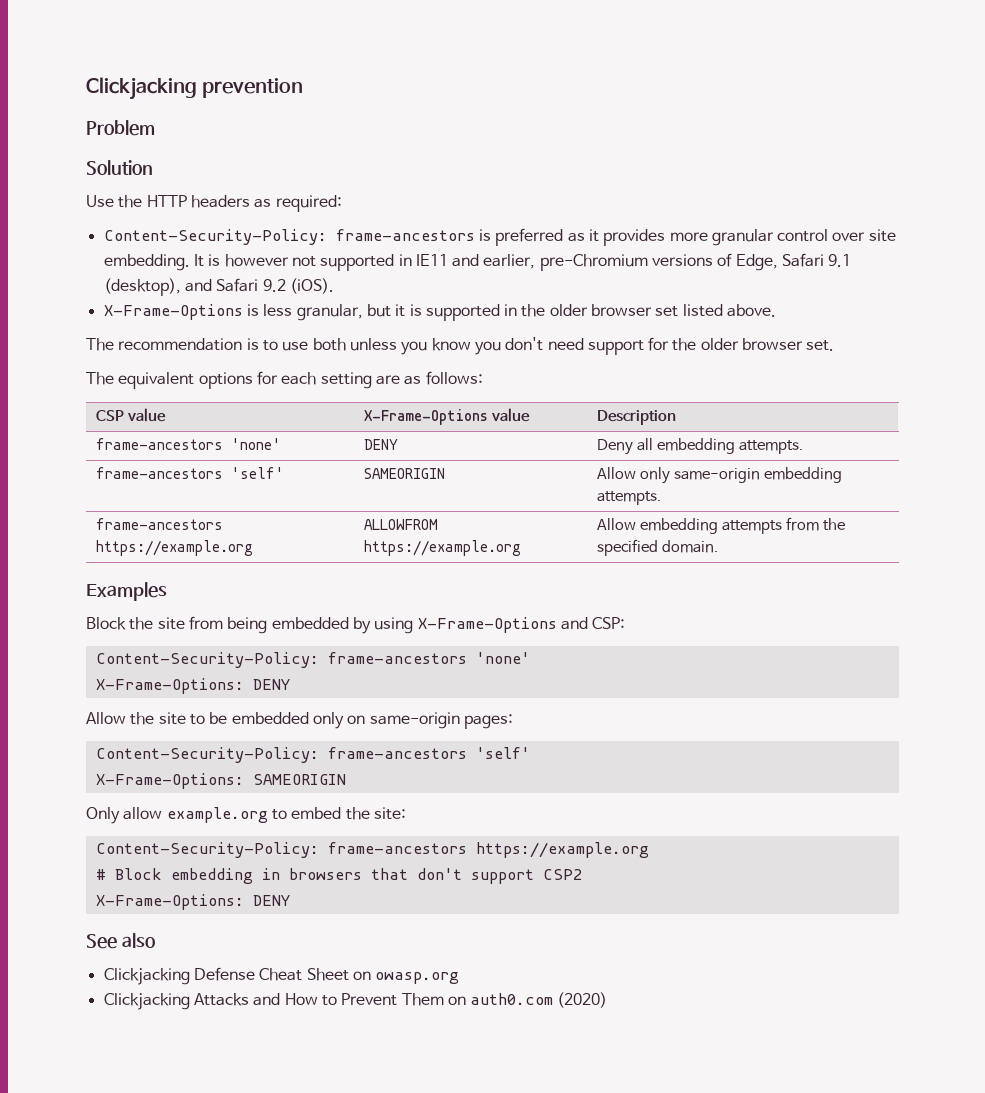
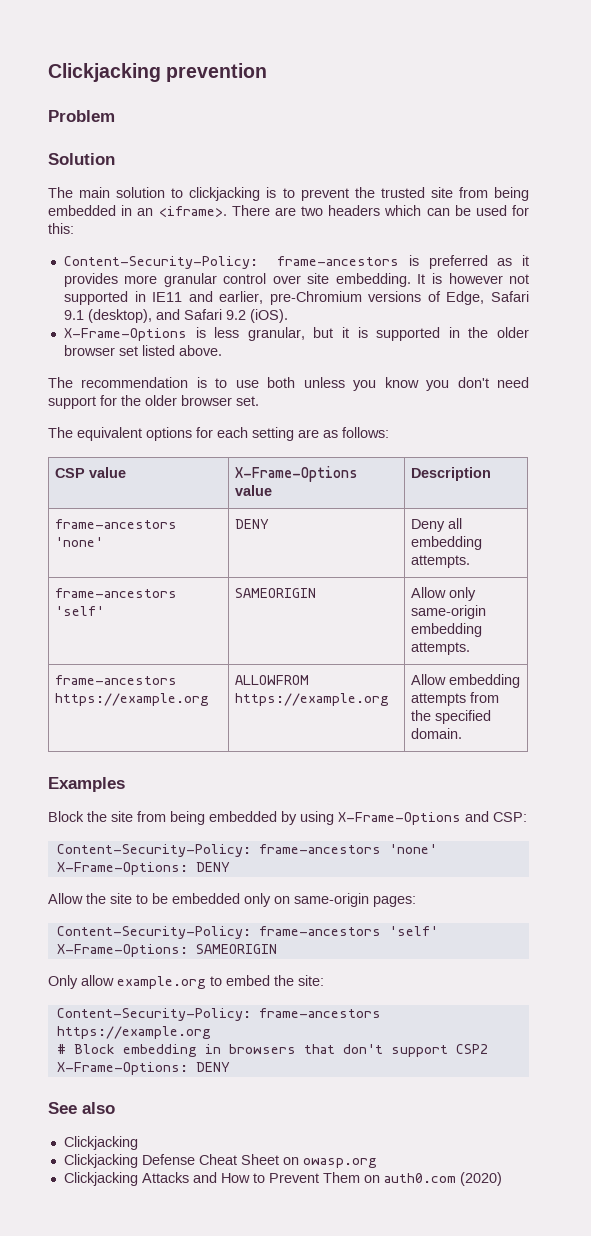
- Use the HTTP headers as required:
+ The main solution to clickjacking is to prevent the trusted site from being embedded in an <iframe>. There are two headers which can be used for this:
  See also
+ Clickjacking

